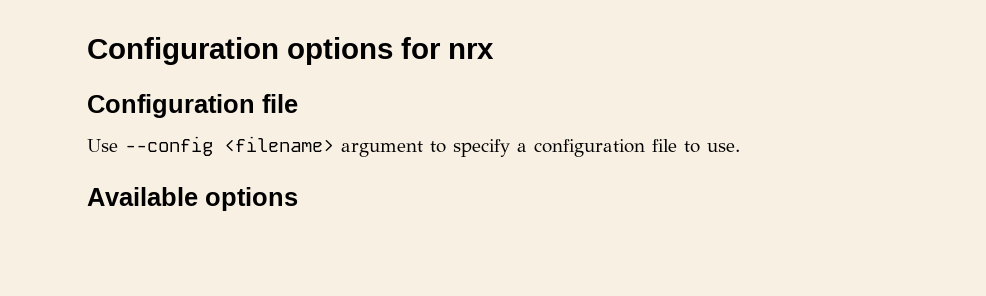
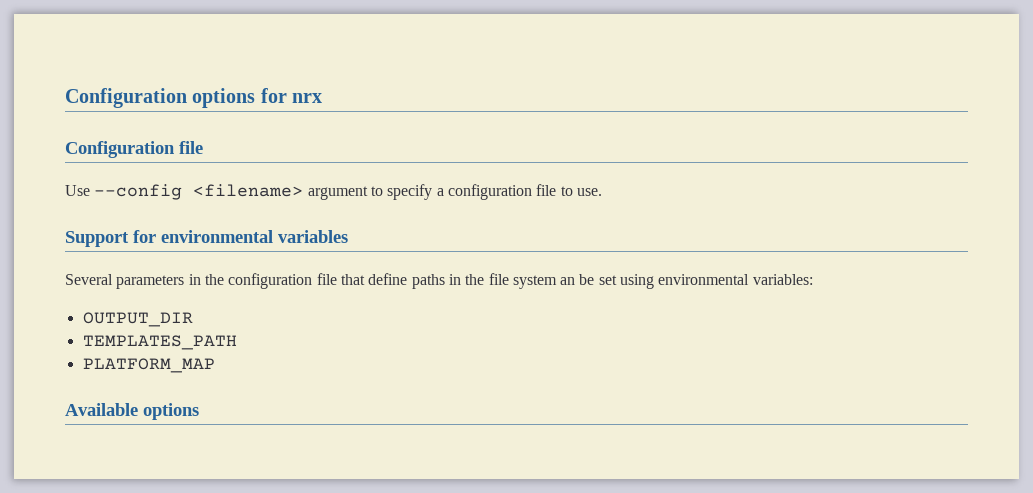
+ Support for environmental variables
+ Several parameters in the configuration file that define paths in the file system an be set using environmental variables:
+ OUTPUT_DIR
+ TEMPLATES_PATH
+ PLATFORM_MAP

